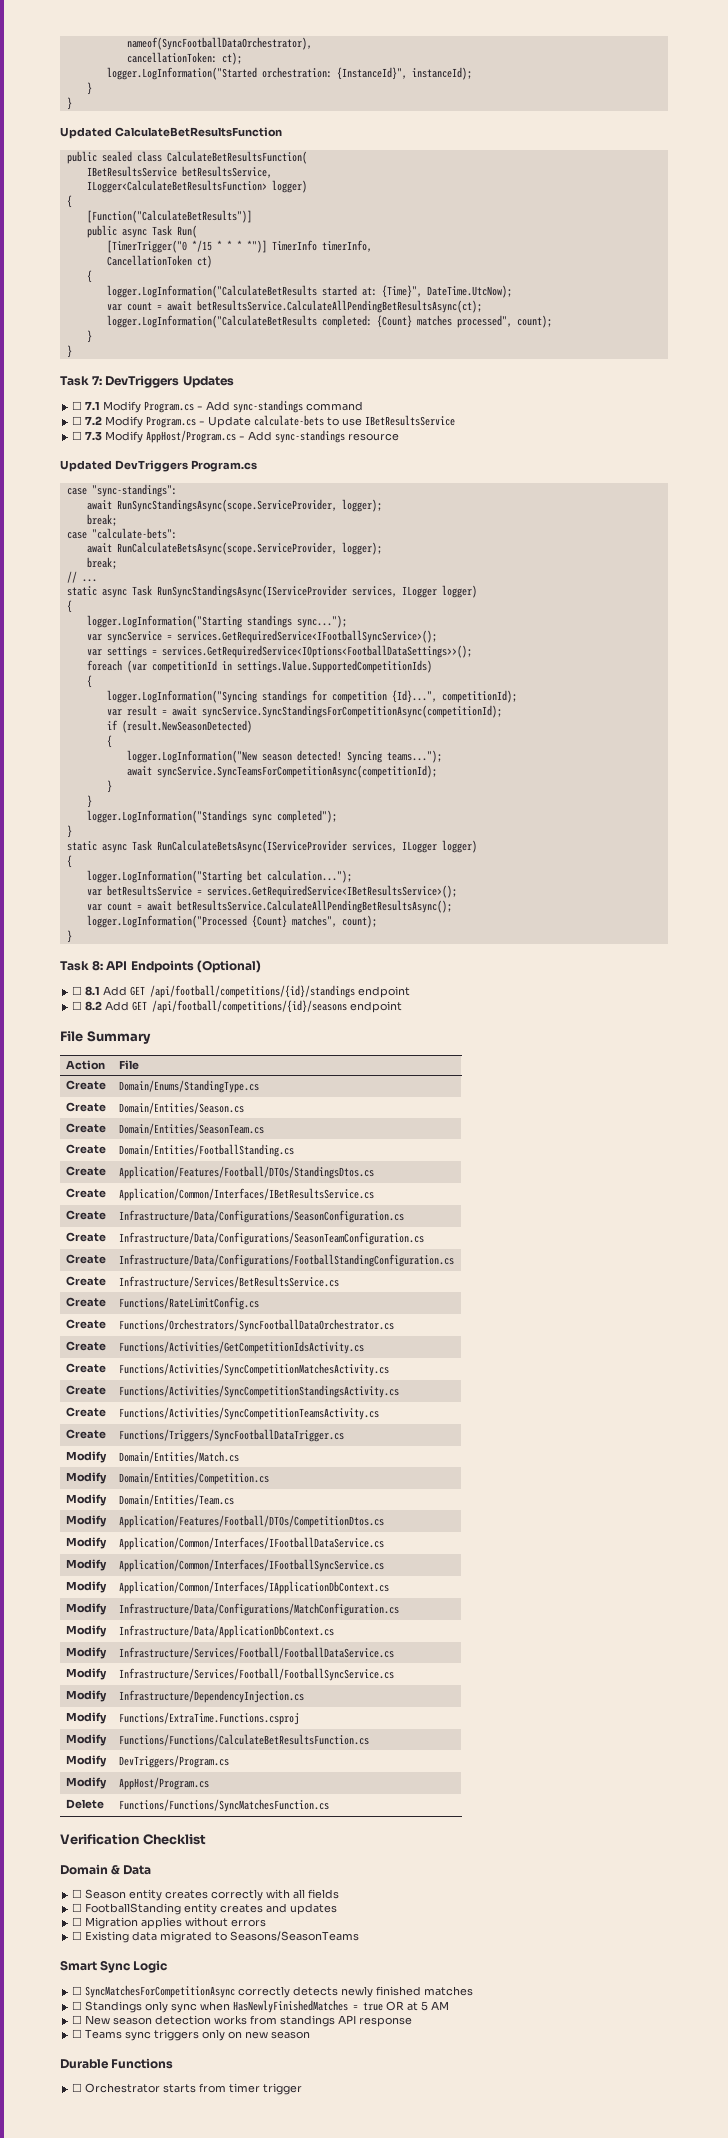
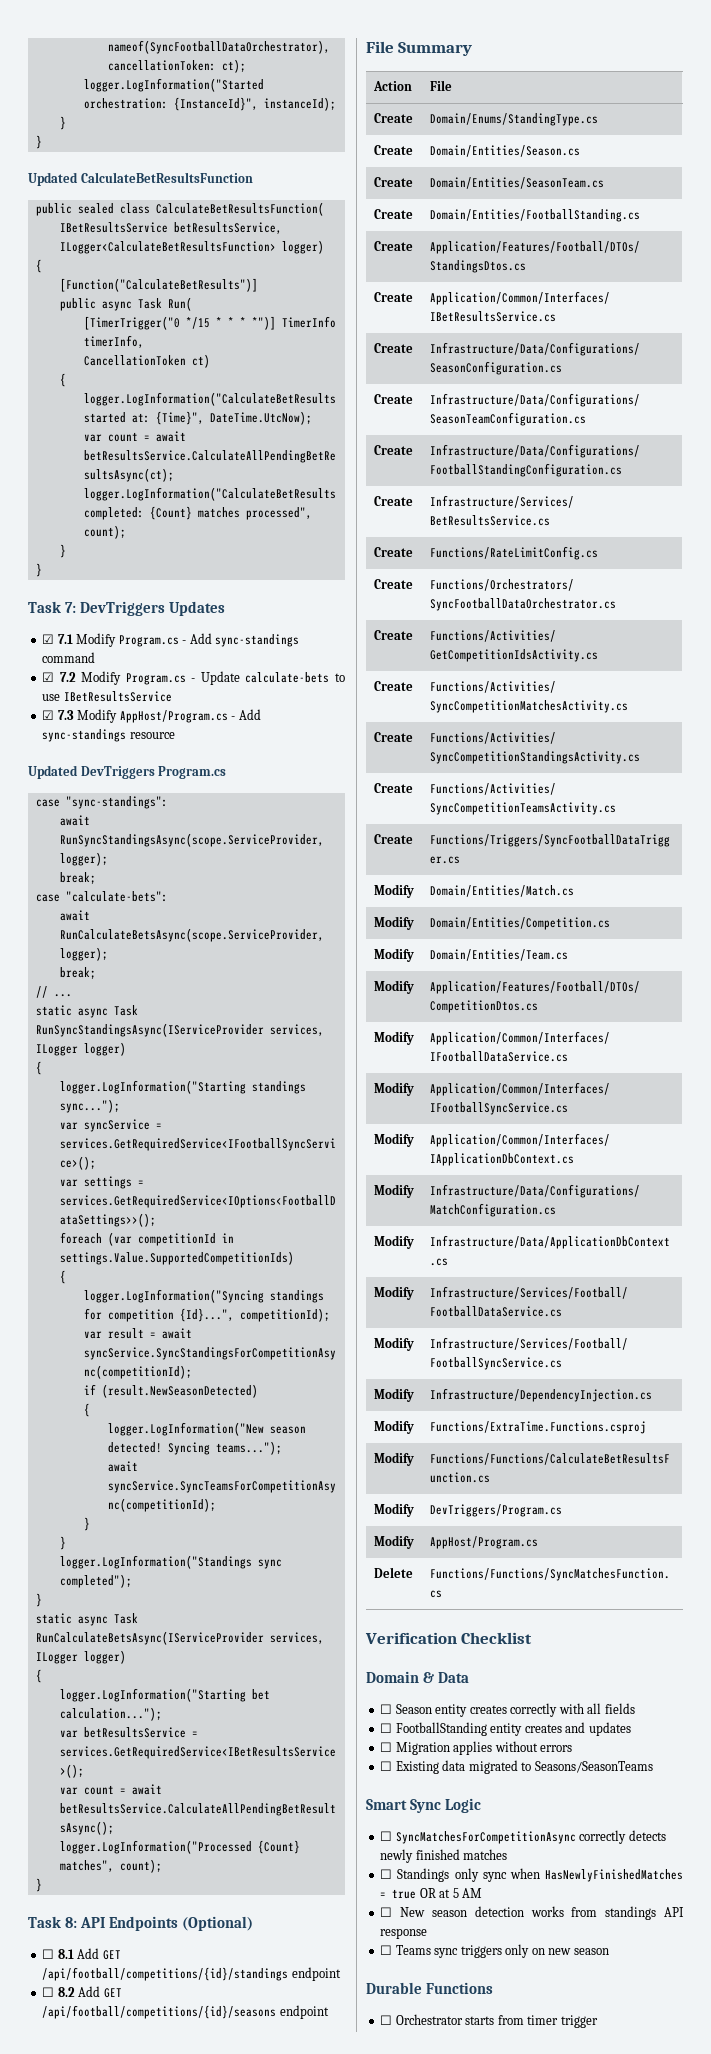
- ☐ 7.1 Modify Program.cs - Add sync-standings command
+ ☑ 7.1 Modify Program.cs - Add sync-standings command
- ☐ 7.2 Modify Program.cs - Update calculate-bets to use IBetResultsService
+ ☑ 7.2 Modify Program.cs - Update calculate-bets to use IBetResultsService
- ☐ 7.3 Modify AppHost/Program.cs - Add sync-standings resource
+ ☑ 7.3 Modify AppHost/Program.cs - Add sync-standings resource

